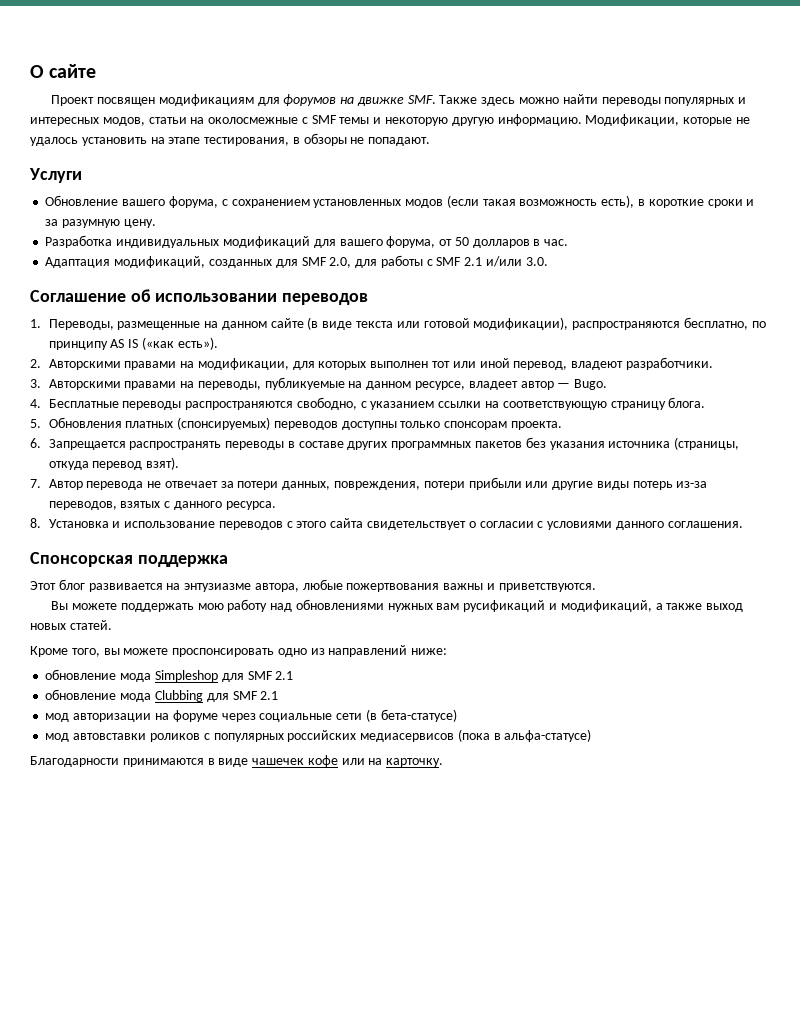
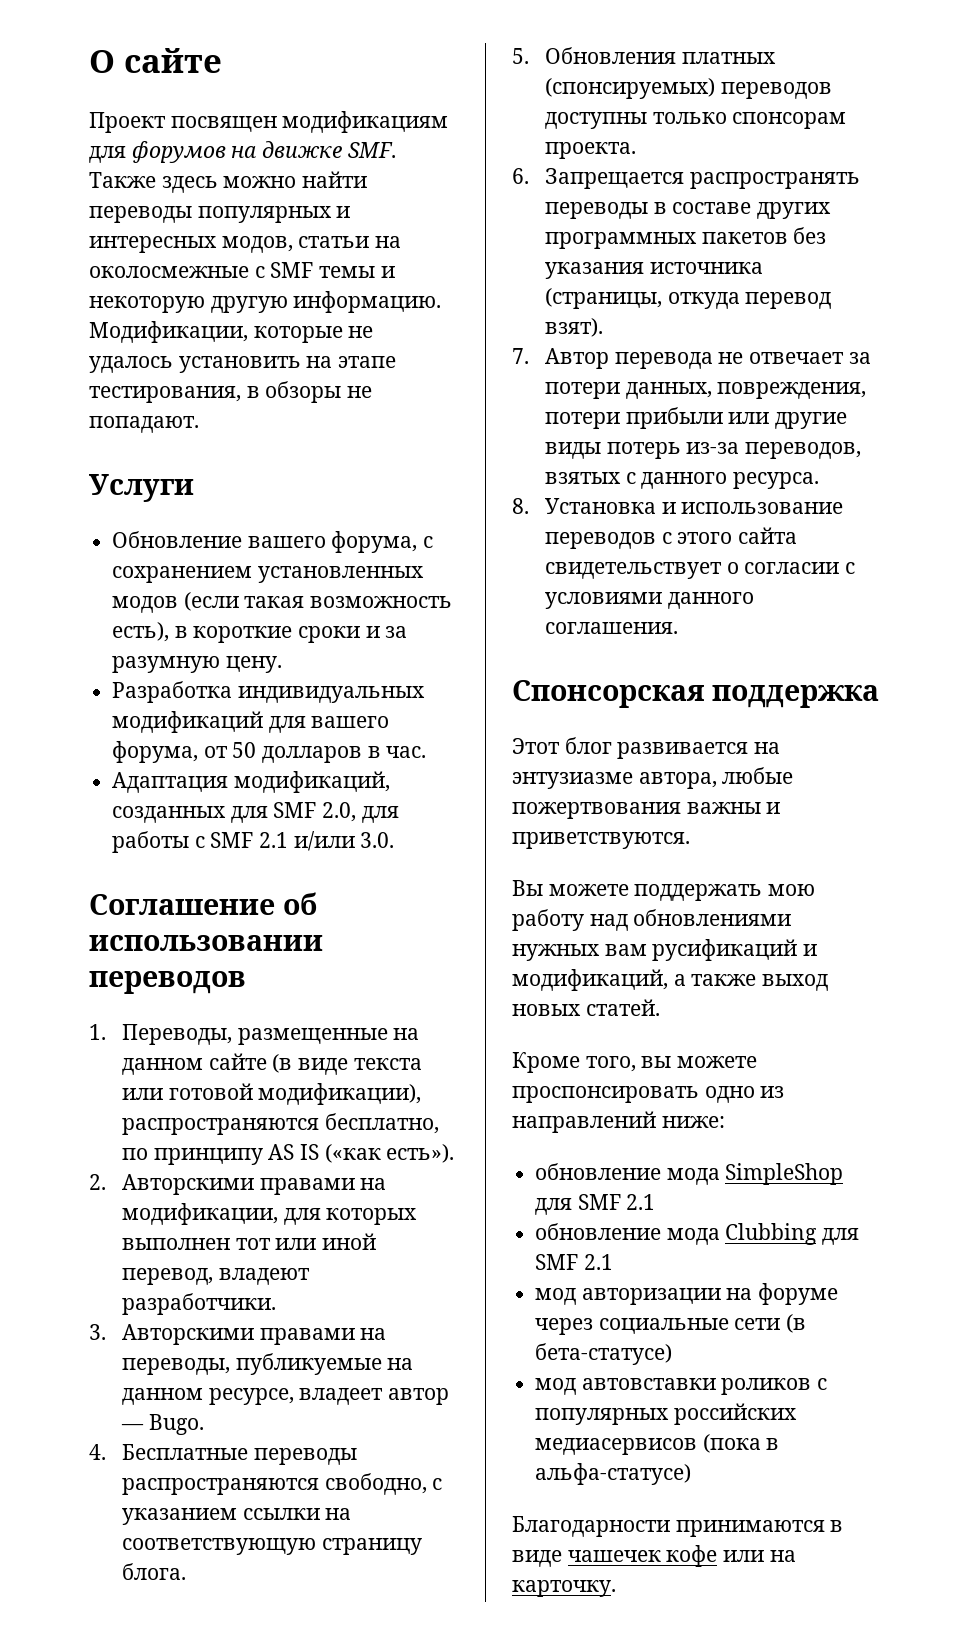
- обновление мода Simpleshop для SMF 2.1
+ обновление мода SimpleShop для SMF 2.1

